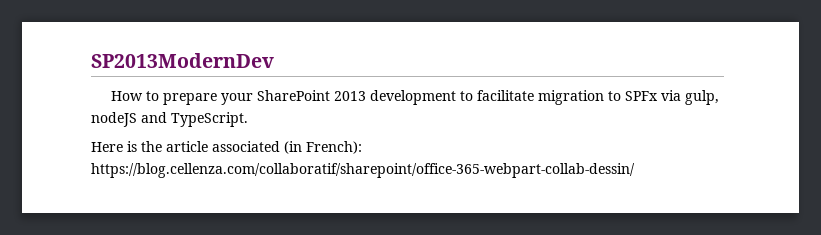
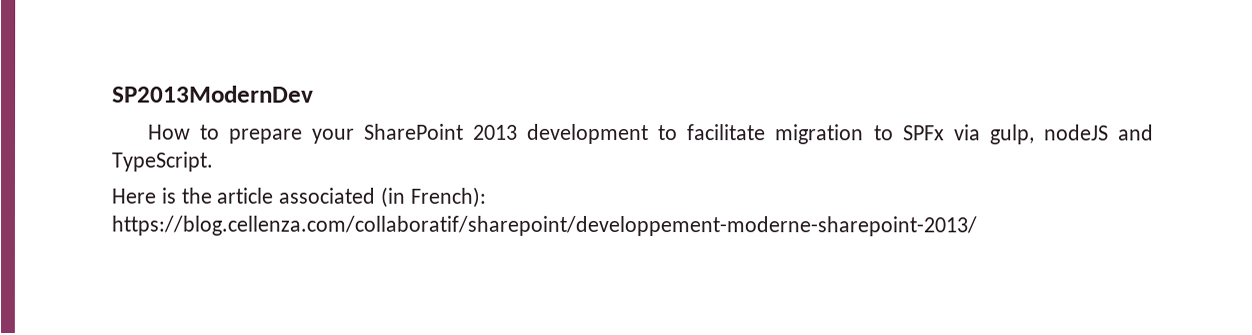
- Here is the article associated (in French): https://blog.cellenza.com/collaboratif/sharepoint/office-365-webpart-collab-dessin/
+ Here is the article associated (in French): https://blog.cellenza.com/collaboratif/sharepoint/developpement-moderne-sharepoint-2013/

